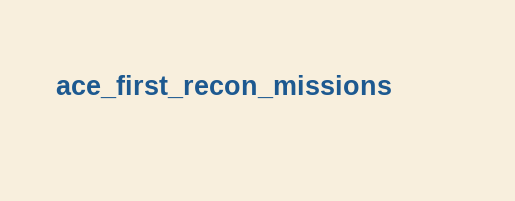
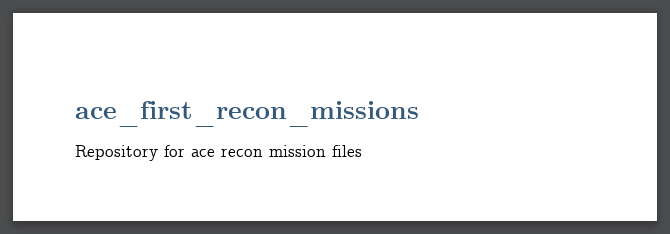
+ Repository for ace recon mission files

